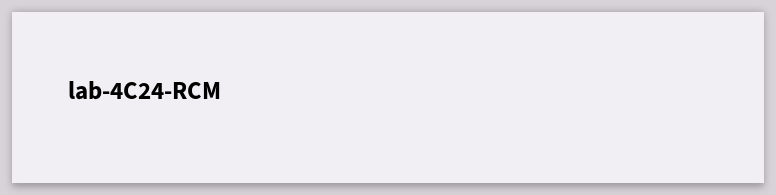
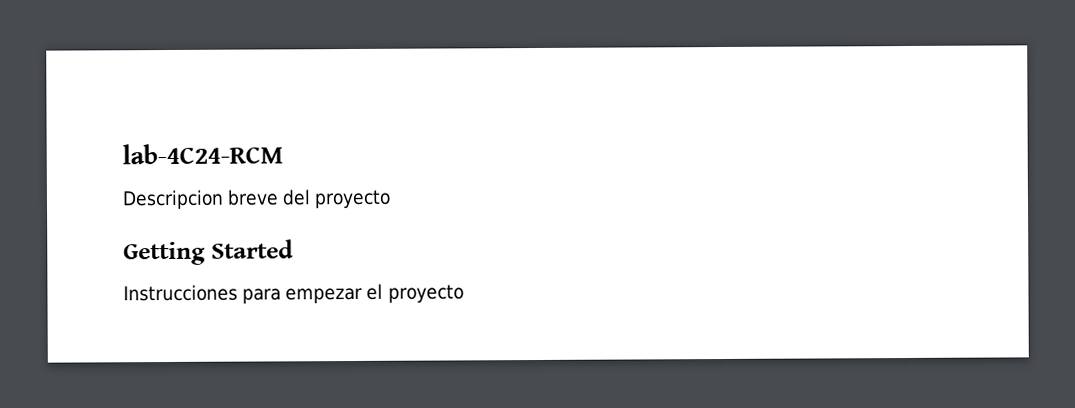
+ Descripcion breve del proyecto
+ Getting Started
+ Instrucciones para empezar el proyecto

